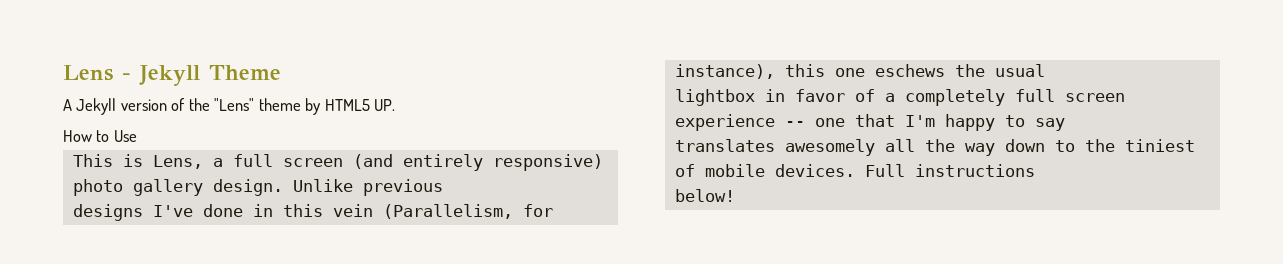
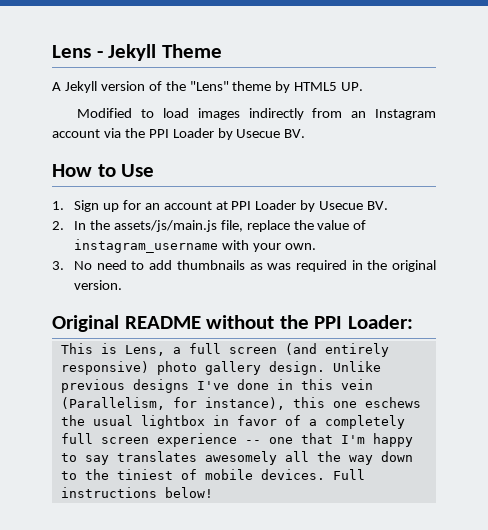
+ Modified to load images indirectly from an Instagram account via the PPI Loader by Usecue BV.
  How to Use
+ 1. Sign up for an account at PPI Loader by Usecue BV.
+ 2. In the assets/js/main.js file, replace the value of instagram_username with your own.
+ 3. No need to add thumbnails as was required in the original version.
+ Original README without the PPI Loader:
- Unlike previous
- designs I've done in this vein (Parallelism, for instance), this one eschews the usual
- lightbox in favor of a completely full screen experience -- one that I'm happy to say
- translates awesomely all the way down to the tiniest of mobile devices.
+ Unlike previous designs I've done in this vein (Parallelism, for instance), this one eschews the usual lightbox in favor of a completely full screen experience -- one that I'm happy to say translates awesomely all the way down to the tiniest of mobile devices.
- Full instructions
- below!
+ Full instructions below!

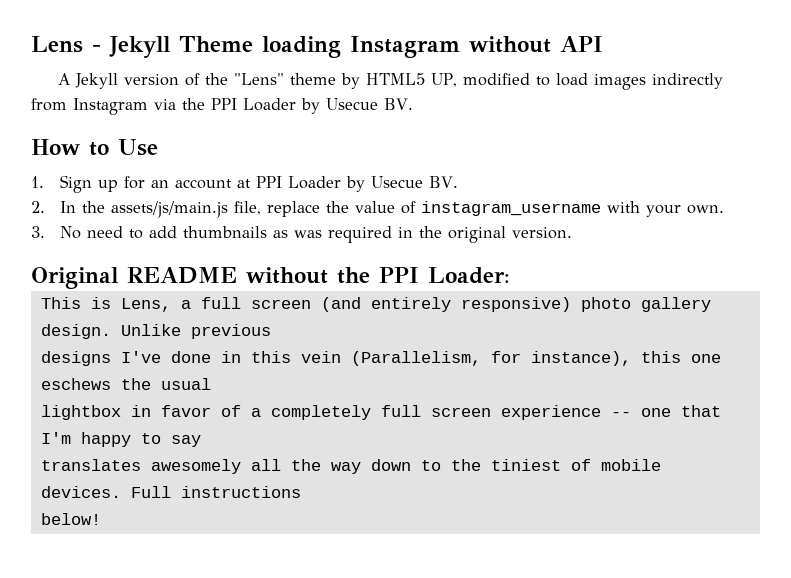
- Lens - Jekyll Theme
+ Lens - Jekyll Theme loading Instagram without API
- A Jekyll version of the "Lens" theme by HTML5 UP.
- Modified to load images indirectly from an Instagram account via the PPI Loader by Usecue BV.
+ A Jekyll version of the "Lens" theme by HTML5 UP, modified to load images indirectly from Instagram via the PPI Loader by Usecue BV.
- Unlike previous designs I've done in this vein (Parallelism, for instance), this one eschews the usual lightbox in favor of a completely full screen experience -- one that I'm happy to say translates awesomely all the way down to the tiniest of mobile devices.
+ Unlike previous
+ designs I've done in this vein (Parallelism, for instance), this one eschews the usual
+ lightbox in favor of a completely full screen experience -- one that I'm happy to say
+ translates awesomely all the way down to the tiniest of mobile devices.
- Full instructions below!
+ Full instructions
+ below!

